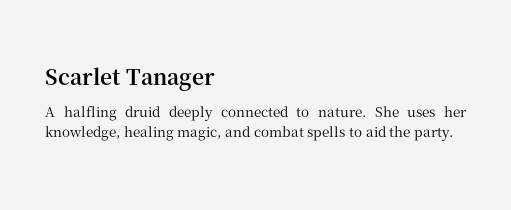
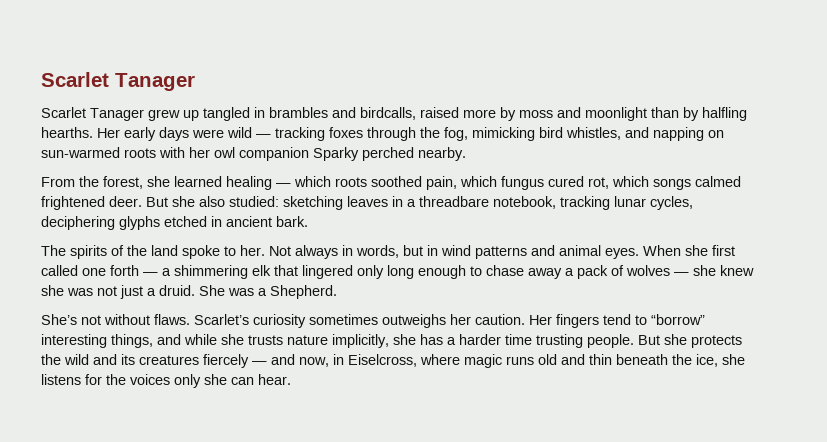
- A halfling druid deeply connected to nature. She uses her knowledge, healing magic, and combat spells to aid the party.
+ Scarlet Tanager grew up tangled in brambles and birdcalls, raised more by moss and moonlight than by halfling hearths. Her early days were wild — tracking foxes through the fog, mimicking bird whistles, and napping on sun-warmed roots with her owl companion Sparky perched nearby.
+ From the forest, she learned healing — which roots soothed pain, which fungus cured rot, which songs calmed frightened deer. But she also studied: sketching leaves in a threadbare notebook, tracking lunar cycles, deciphering glyphs etched in ancient bark.
+ The spirits of the land spoke to her. Not always in words, but in wind patterns and animal eyes. When she first called one forth — a shimmering elk that lingered only long enough to chase away a pack of wolves — she knew she was not just a druid. She was a Shepherd.
+ She’s not without flaws. Scarlet’s curiosity sometimes outweighs her caution. Her fingers tend to “borrow” interesting things, and while she trusts nature implicitly, she has a harder time trusting people. But she protects the wild and its creatures fiercely — and now, in Eiselcross, where magic runs old and thin beneath the ice, she listens for the voices only she can hear.

